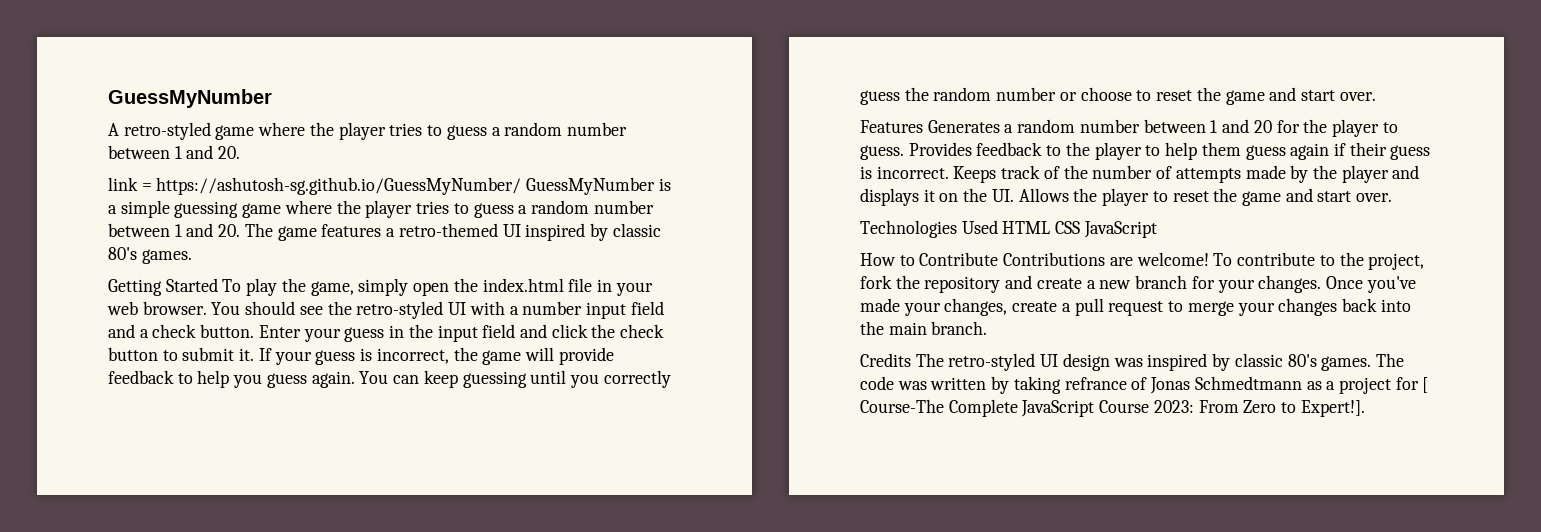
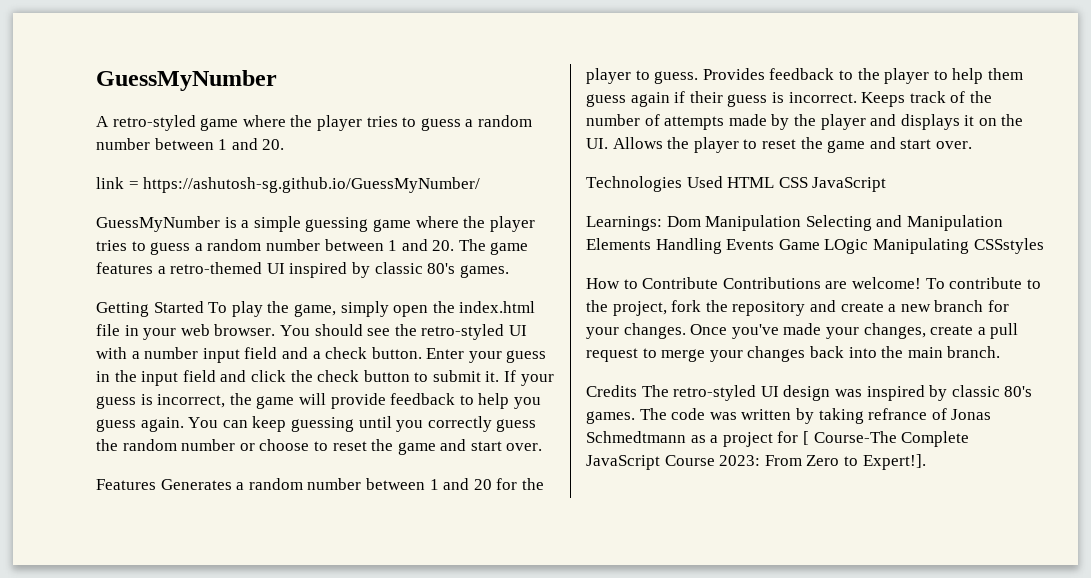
- link = https://ashutosh-sg.github.io/GuessMyNumber/ GuessMyNumber is a simple guessing game where the player tries to guess a random number between 1 and 20. The game features a retro-themed UI inspired by classic 80's games.
+ link = https://ashutosh-sg.github.io/GuessMyNumber/
+ GuessMyNumber is a simple guessing game where the player tries to guess a random number between 1 and 20. The game features a retro-themed UI inspired by classic 80's games.
+ Learnings: Dom Manipulation Selecting and Manipulation Elements Handling Events Game LOgic Manipulating CSSstyles

